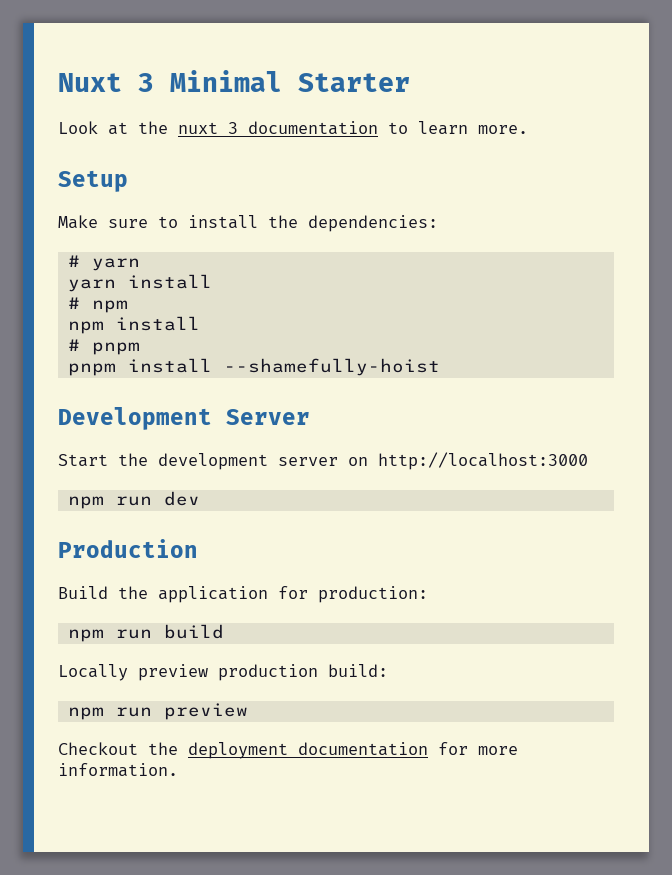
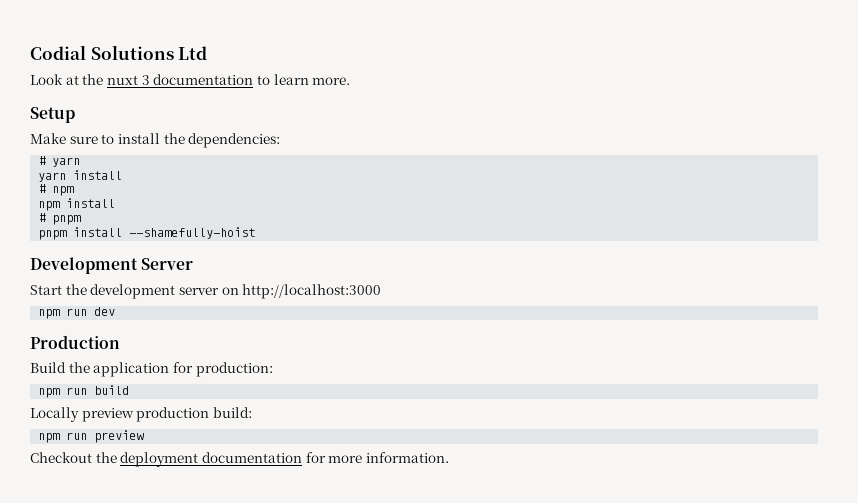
- Nuxt 3 Minimal Starter
+ Codial Solutions Ltd

